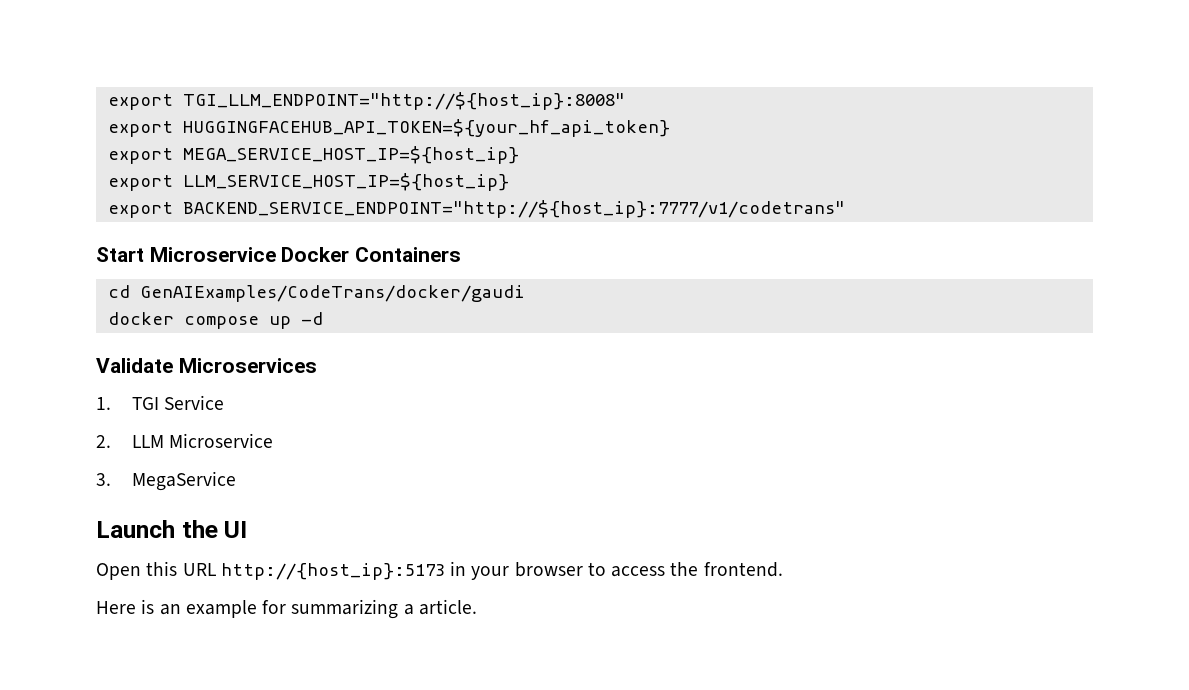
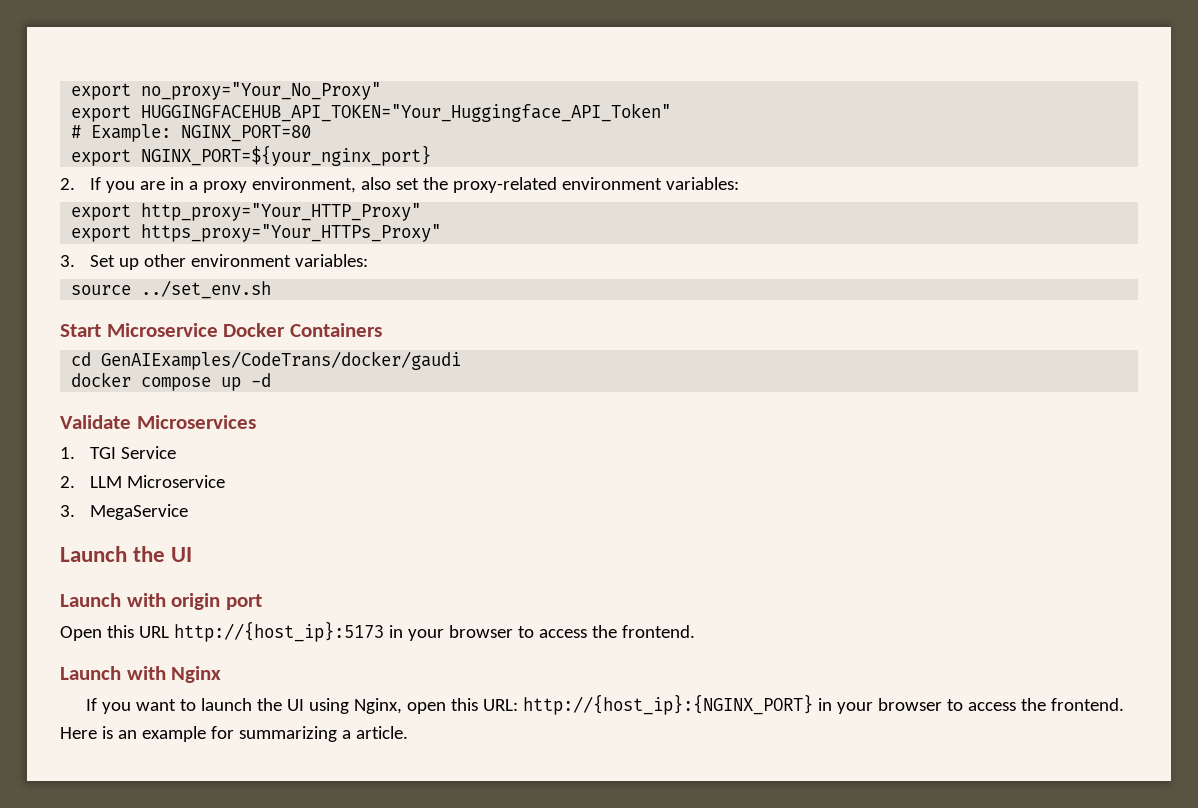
- export TGI_LLM_ENDPOINT="http://${host_ip}:8008"
- export HUGGINGFACEHUB_API_TOKEN=${your_hf_api_token}
- export MEGA_SERVICE_HOST_IP=${host_ip}
- export LLM_SERVICE_HOST_IP=${host_ip}
- export BACKEND_SERVICE_ENDPOINT="http://${host_ip}:7777/v1/codetrans"
+ export no_proxy="Your_No_Proxy"
+ export HUGGINGFACEHUB_API_TOKEN="Your_Huggingface_API_Token"
+ # Example: NGINX_PORT=80
+ export NGINX_PORT=${your_nginx_port}
+ 2. If you are in a proxy environment, also set the proxy-related environment variables:
+ export http_proxy="Your_HTTP_Proxy"
+ export https_proxy="Your_HTTPs_Proxy"
+ 3. Set up other environment variables:
+ source ../set_env.sh
+ Launch with origin port
+ Launch with Nginx
+ If you want to launch the UI using Nginx, open this URL: http://{host_ip}:{NGINX_PORT} in your browser to access the frontend.

